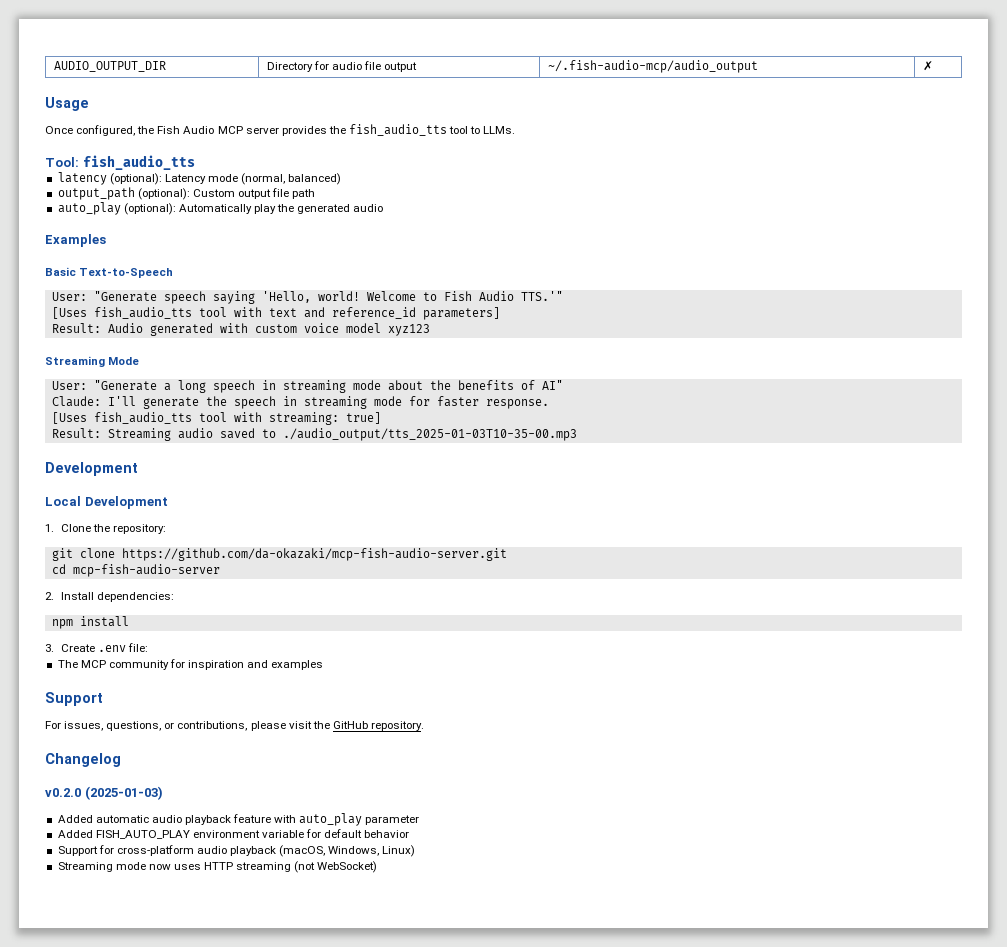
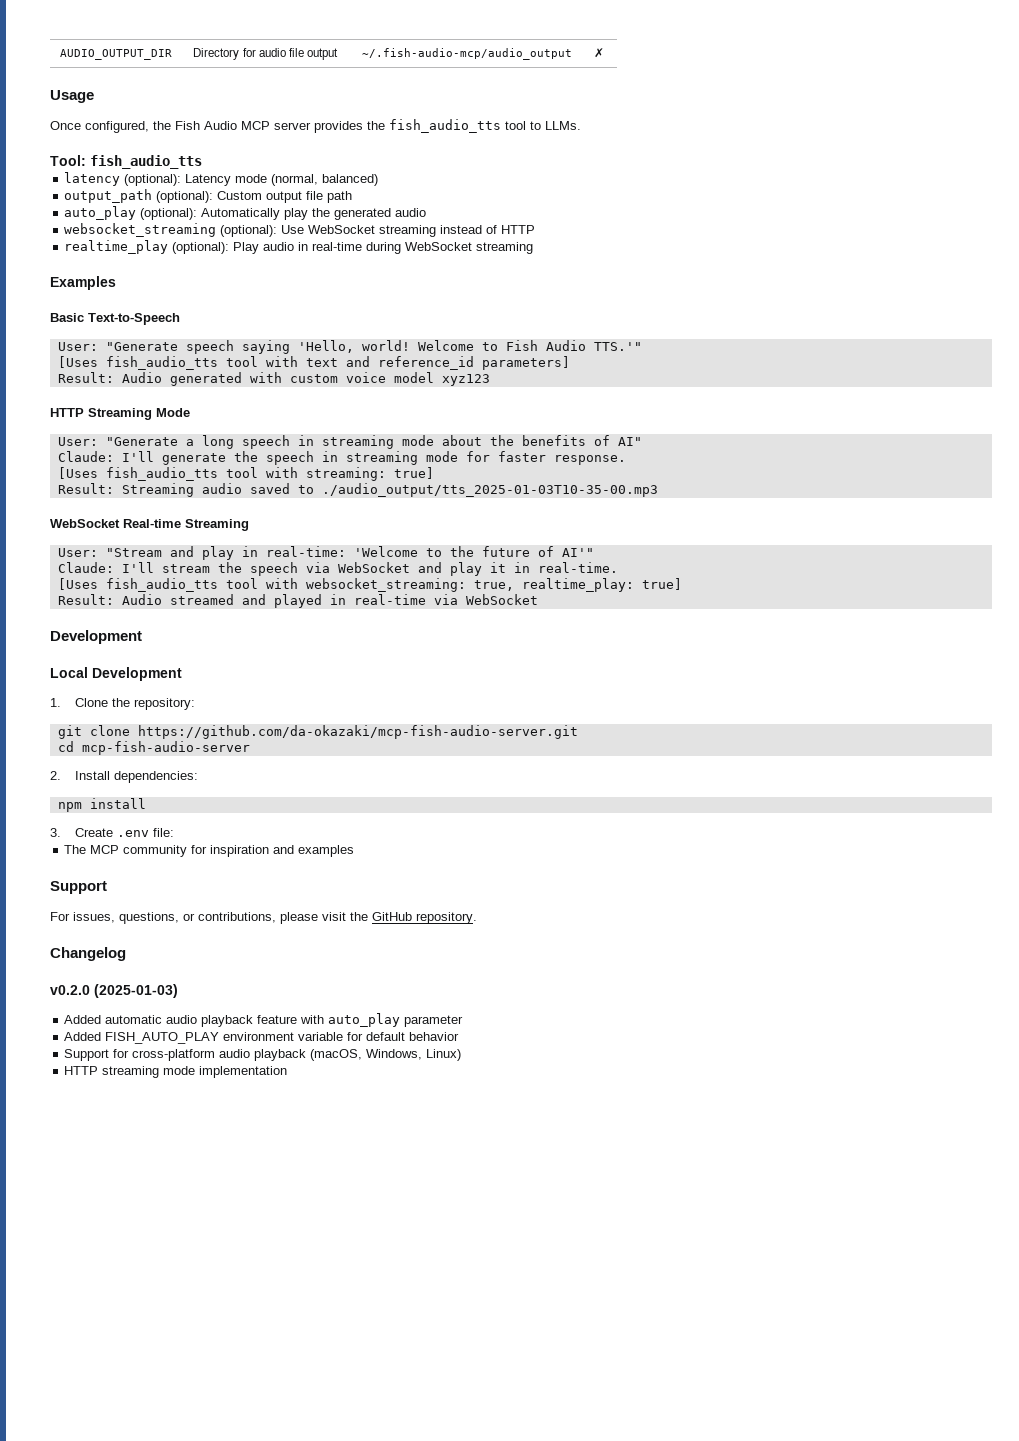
+ websocket_streaming (optional): Use WebSocket streaming instead of HTTP
+ realtime_play (optional): Play audio in real-time during WebSocket streaming
- Streaming Mode
+ HTTP Streaming Mode
+ WebSocket Real-time Streaming
+ User: "Stream and play in real-time: 'Welcome to the future of AI'"
+ Claude: I'll stream the speech via WebSocket and play it in real-time.
+ [Uses fish_audio_tts tool with websocket_streaming: true, realtime_play: true]
+ Result: Audio streamed and played in real-time via WebSocket
- Streaming mode now uses HTTP streaming (not WebSocket)
+ HTTP streaming mode implementation

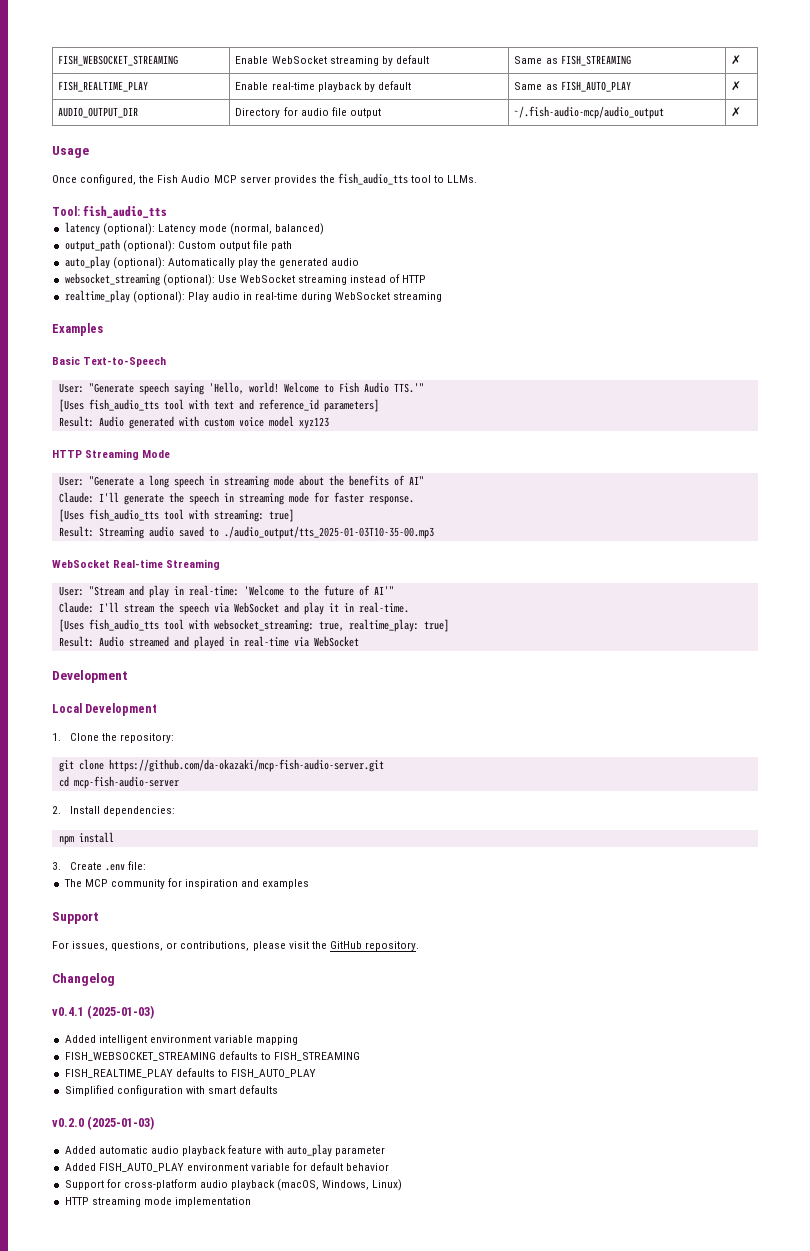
+ FISH_WEBSOCKET_STREAMING | Enable WebSocket streaming by default | Same as FISH_STREAMING | ✗
+ FISH_REALTIME_PLAY | Enable real-time playback by default | Same as FISH_AUTO_PLAY | ✗
+ v0.4.1 (2025-01-03)
+ Added intelligent environment variable mapping
+ FISH_WEBSOCKET_STREAMING defaults to FISH_STREAMING
+ FISH_REALTIME_PLAY defaults to FISH_AUTO_PLAY
+ Simplified configuration with smart defaults

